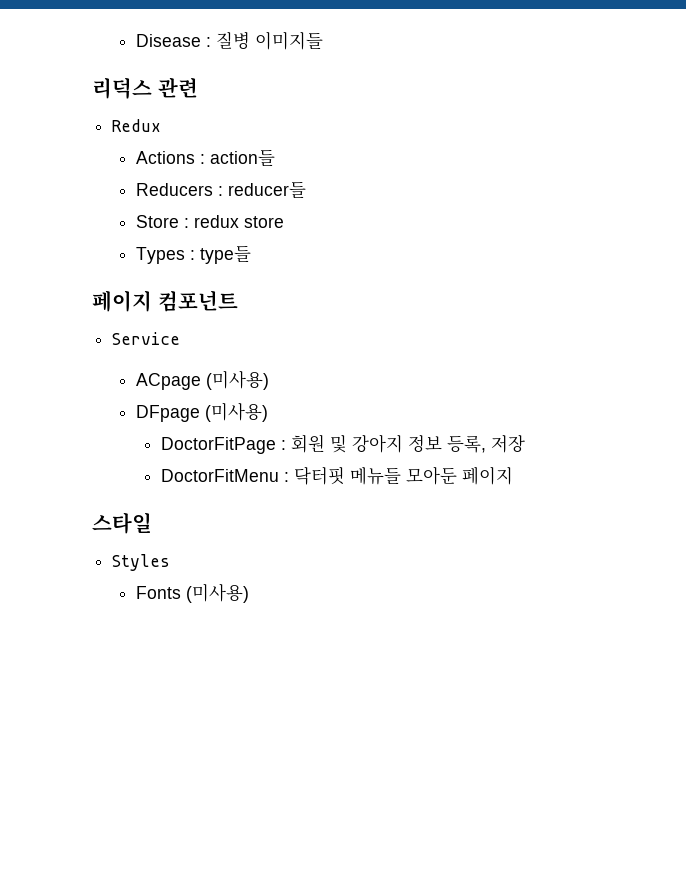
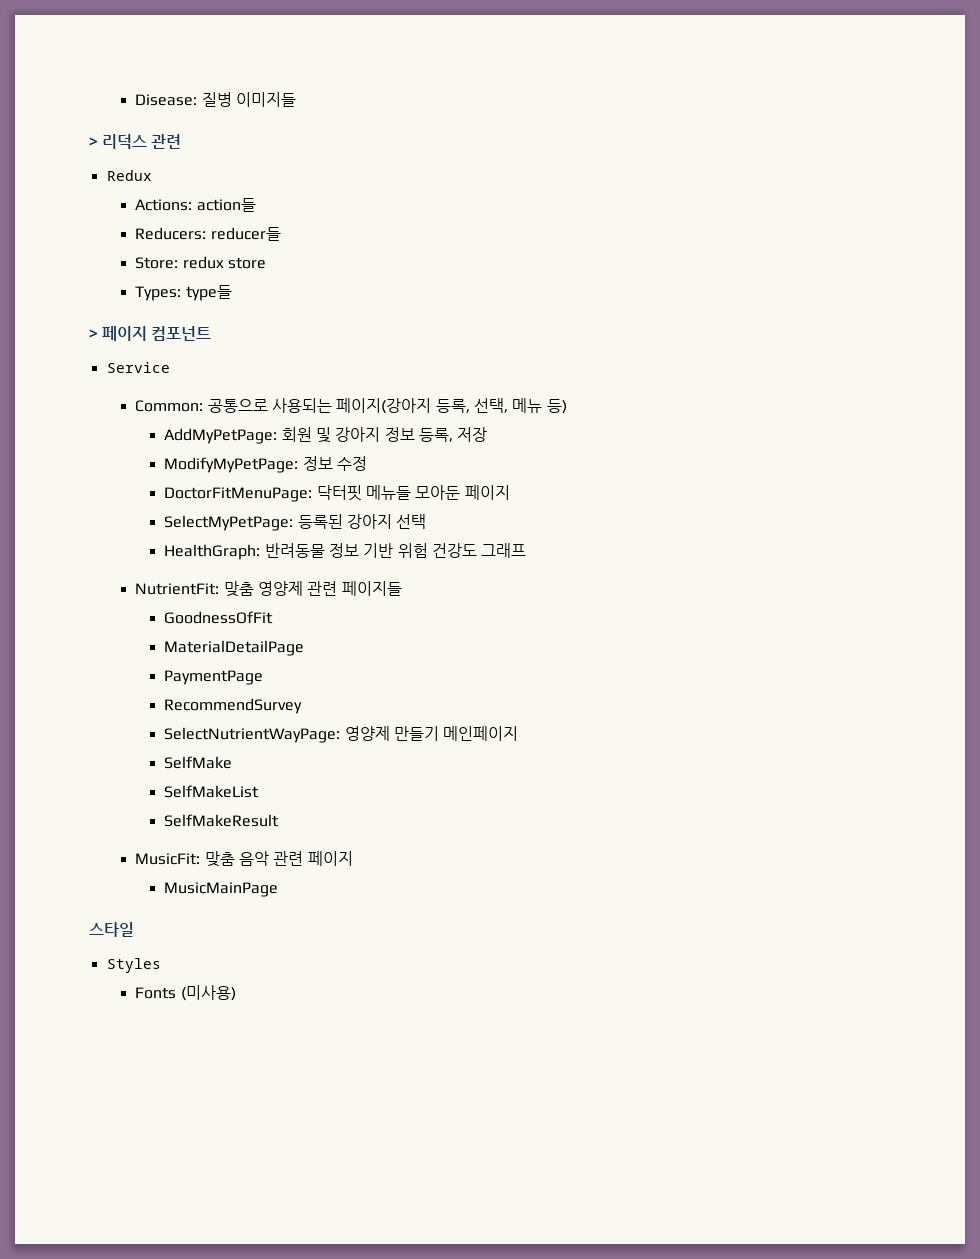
- Disease : 질병 이미지들
+ Disease: 질병 이미지들
- 리덕스 관련
+ > 리덕스 관련
- Actions : action들
+ Actions: action들
- Reducers : reducer들
+ Reducers: reducer들
- Store : redux store
+ Store: redux store
- Types : type들
+ Types: type들
- 페이지 컴포넌트
+ > 페이지 컴포넌트
- ACpage (미사용)
- DFpage (미사용)
- DoctorFitPage : 회원 및 강아지 정보 등록, 저장
+ Common: 공통으로 사용되는 페이지(강아지 등록, 선택, 메뉴 등)
+ AddMyPetPage: 회원 및 강아지 정보 등록, 저장
- DoctorFitMenu : 닥터핏 메뉴들 모아둔 페이지
+ ModifyMyPetPage: 정보 수정
+ DoctorFitMenuPage: 닥터핏 메뉴들 모아둔 페이지
+ SelectMyPetPage: 등록된 강아지 선택
+ HealthGraph: 반려동물 정보 기반 위험 건강도 그래프
+ NutrientFit: 맞춤 영양제 관련 페이지들
+ GoodnessOfFit
+ MaterialDetailPage
+ PaymentPage
+ RecommendSurvey
+ SelectNutrientWayPage: 영양제 만들기 메인페이지
+ SelfMake
+ SelfMakeList
+ SelfMakeResult
+ MusicFit: 맞춤 음악 관련 페이지
+ MusicMainPage

